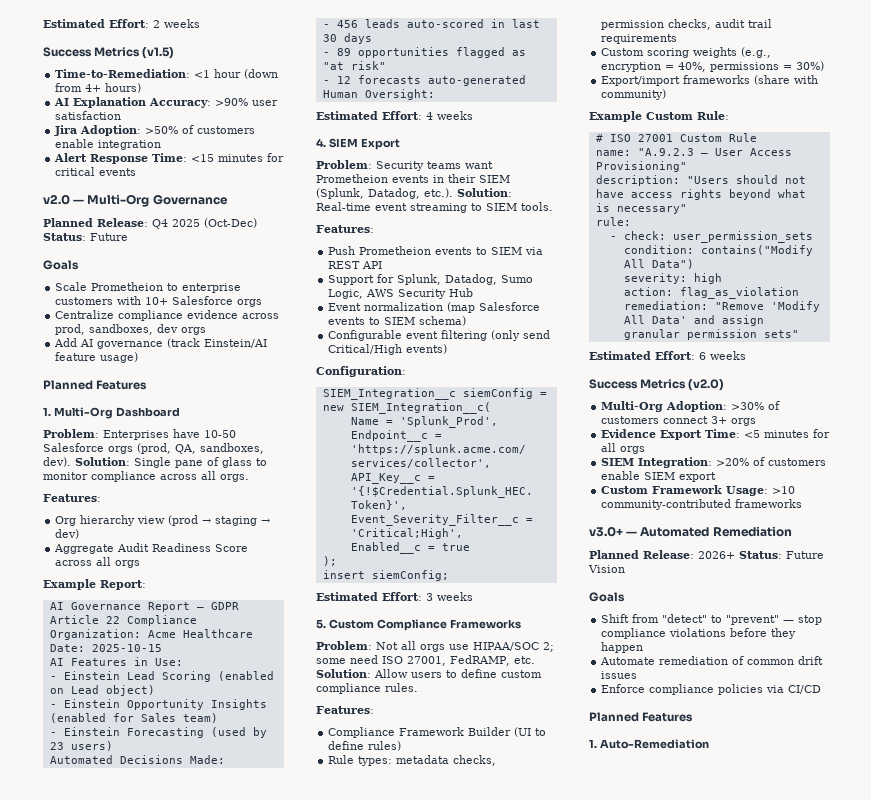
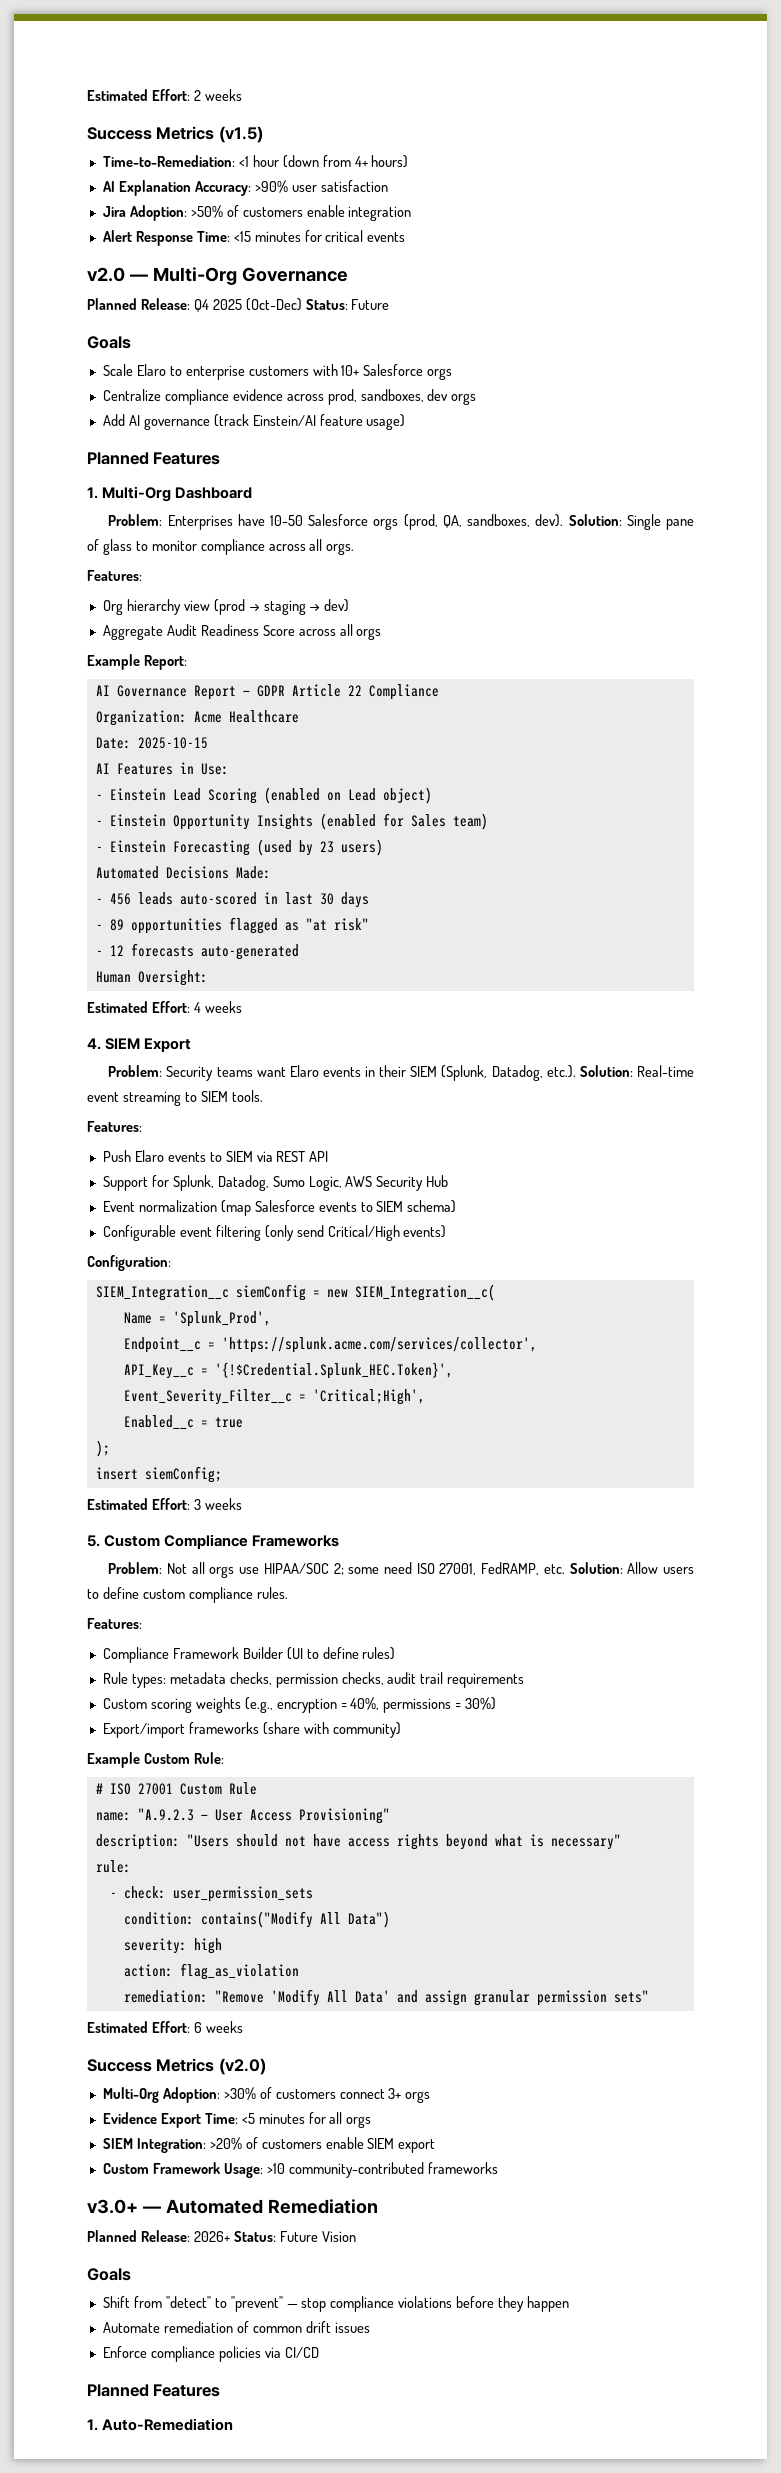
- Scale Prometheion to enterprise customers with 10+ Salesforce orgs
+ Scale Elaro to enterprise customers with 10+ Salesforce orgs
- Problem: Security teams want Prometheion events in their SIEM (Splunk, Datadog, etc.). Solution: Real-time event streaming to SIEM tools.
+ Problem: Security teams want Elaro events in their SIEM (Splunk, Datadog, etc.). Solution: Real-time event streaming to SIEM tools.
- Push Prometheion events to SIEM via REST API
+ Push Elaro events to SIEM via REST API

